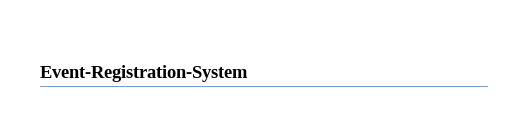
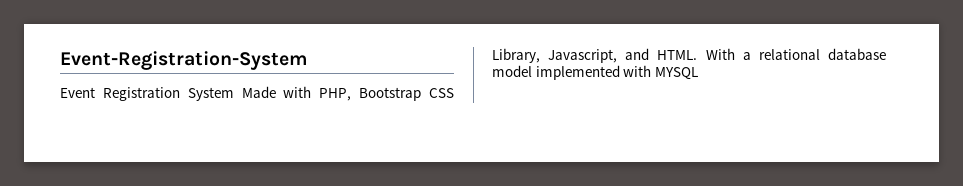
+ Event Registration System Made with PHP, Bootstrap CSS Library, Javascript, and HTML. With a relational database model implemented with MYSQL

